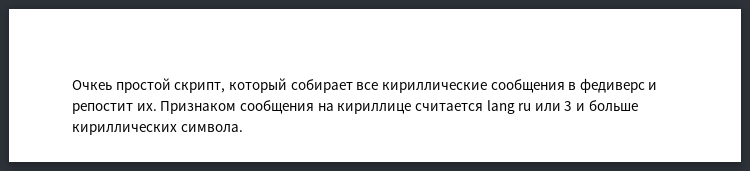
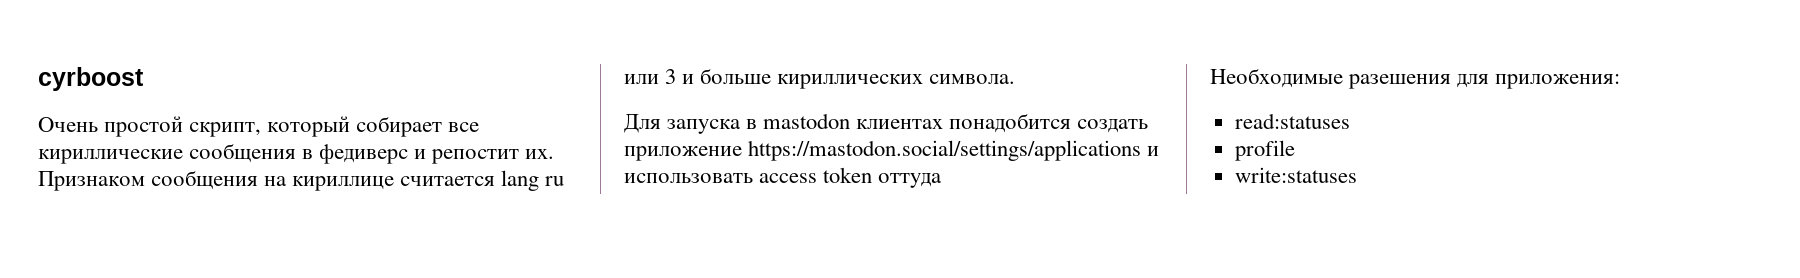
- Очкеь простой скрипт, который собирает все кириллические сообщения в федиверс и репостит их.
+ cyrboost
+ Очень простой скрипт, который собирает все кириллические сообщения в федиверс и репостит их.
+ Для запуска в mastodon клиентах понадобится создать приложение https://mastodon.social/settings/applications и использовать access token оттуда
+ Необходимые разешения для приложения:
+ read:statuses
+ profile
+ write:statuses

